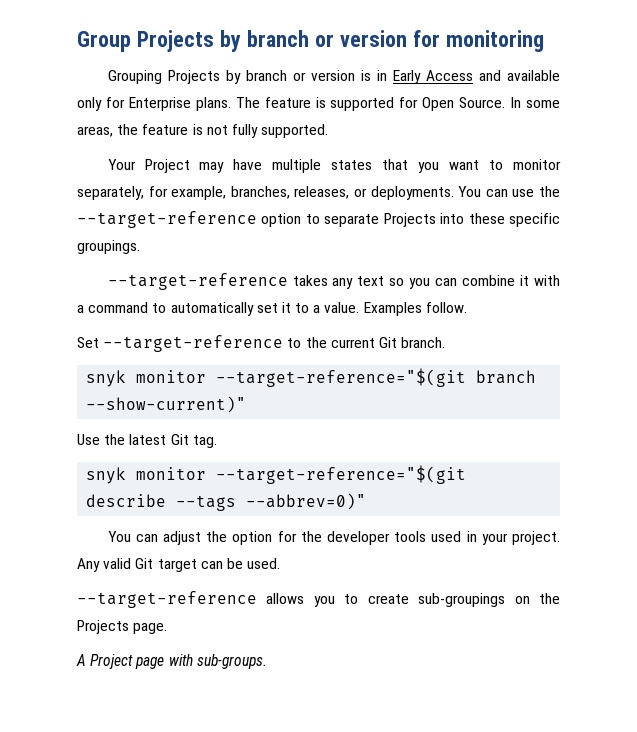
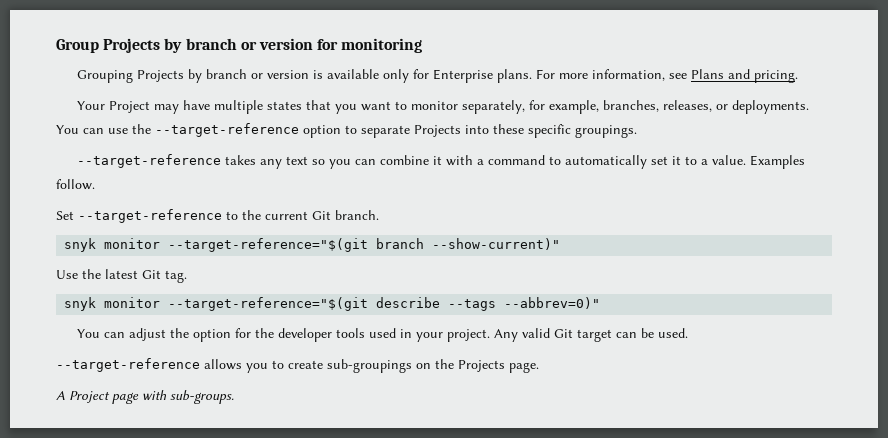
- Grouping Projects by branch or version is in Early Access and available only for Enterprise plans.
+ Grouping Projects by branch or version is available only for Enterprise plans.
- The feature is supported for Open Source. In some areas, the feature is not fully supported.
+ For more information, see Plans and pricing.

